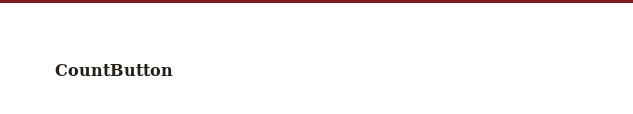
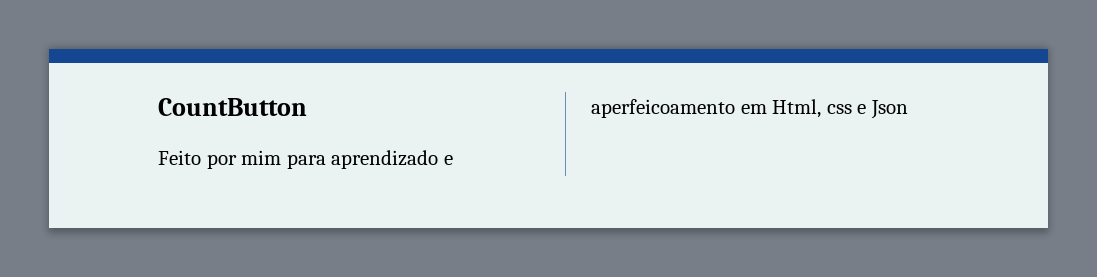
+ Feito por mim para aprendizado e aperfeicoamento em Html, css e Json

